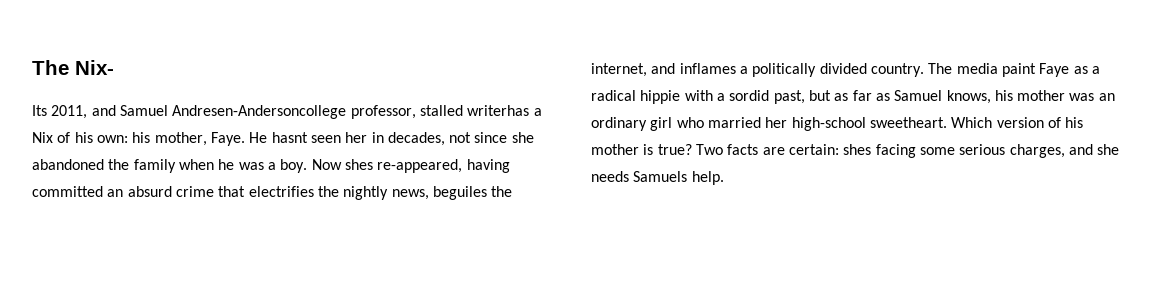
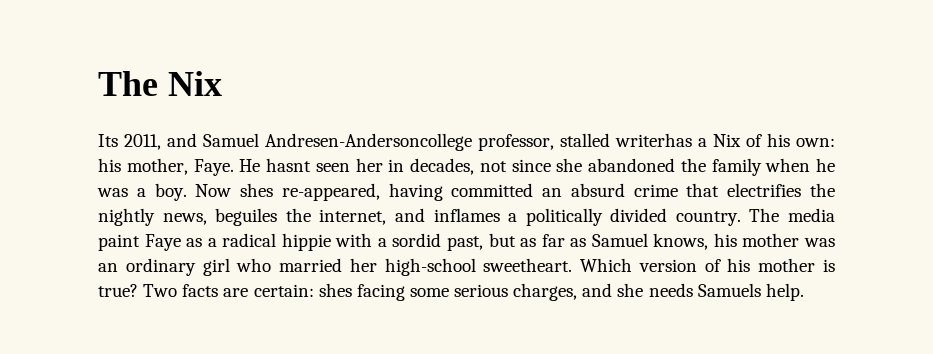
- The Nix-
+ The Nix

